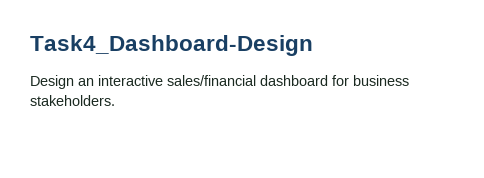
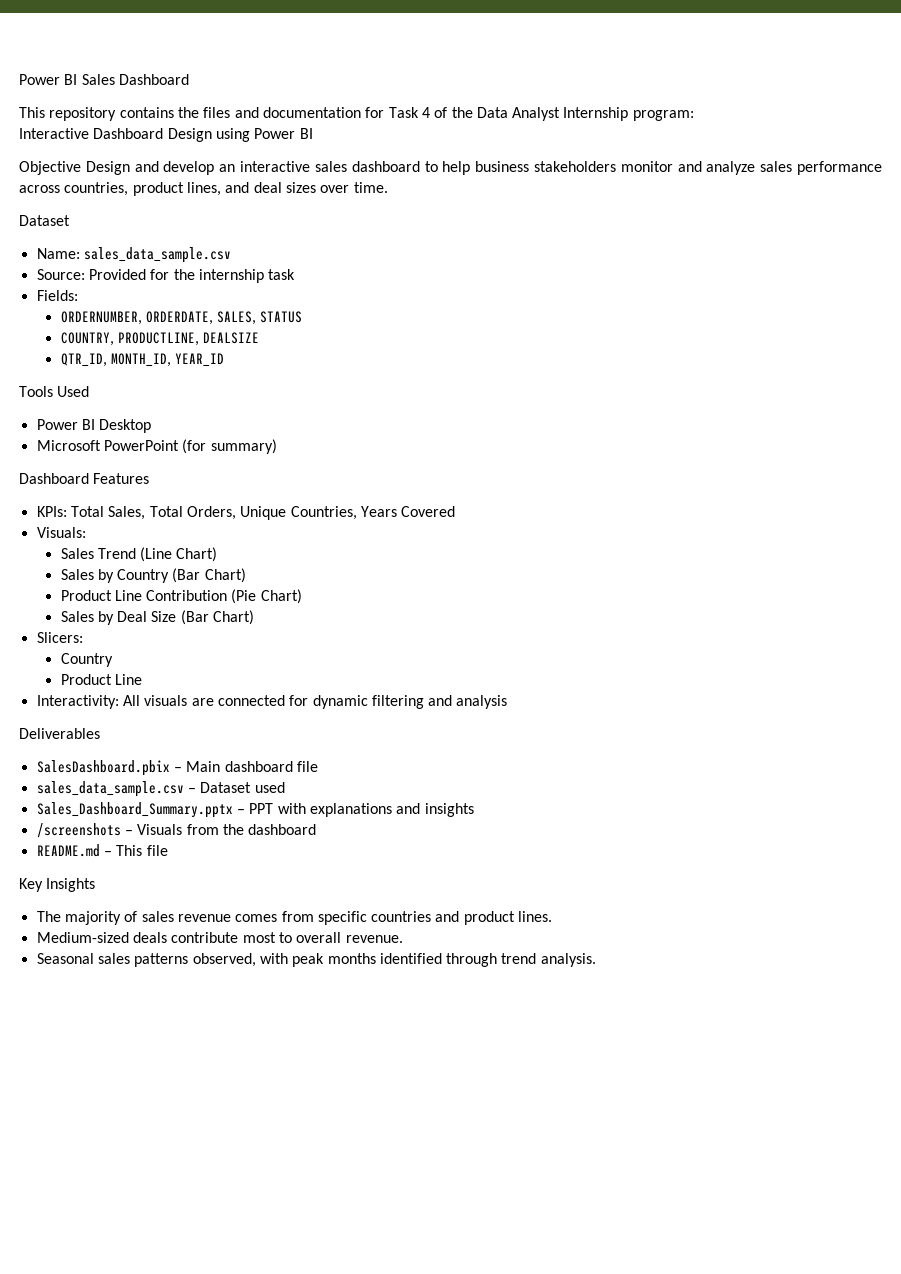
- Task4_Dashboard-Design
- Design an interactive sales/financial dashboard for business stakeholders.
+ Power BI Sales Dashboard
+ This repository contains the files and documentation for Task 4 of the Data Analyst Internship program:
+ Interactive Dashboard Design using Power BI
+ Objective Design and develop an interactive sales dashboard to help business stakeholders monitor and analyze sales performance across countries, product lines, and deal sizes over time.
+ Dataset
+ Name: sales_data_sample.csv
+ Source: Provided for the internship task
+ Fields:
+ ORDERNUMBER, ORDERDATE, SALES, STATUS
+ COUNTRY, PRODUCTLINE, DEALSIZE
+ QTR_ID, MONTH_ID, YEAR_ID
+ Tools Used
+ Power BI Desktop
+ Microsoft PowerPoint (for summary)
+ Dashboard Features
+ KPIs: Total Sales, Total Orders, Unique Countries, Years Covered
+ Visuals:
+ Sales Trend (Line Chart)
+ Sales by Country (Bar Chart)
+ Product Line Contribution (Pie Chart)
+ Sales by Deal Size (Bar Chart)
+ Slicers:
+ Country
+ Product Line
+ Interactivity: All visuals are connected for dynamic filtering and analysis
+ Deliverables
+ SalesDashboard.pbix – Main dashboard file
+ sales_data_sample.csv – Dataset used
+ Sales_Dashboard_Summary.pptx – PPT with explanations and insights
+ /screenshots – Visuals from the dashboard
+ README.md – This file
+ Key Insights
+ The majority of sales revenue comes from specific countries and product lines.
+ Medium-sized deals contribute most to overall revenue.
+ Seasonal sales patterns observed, with peak months identified through trend analysis.

